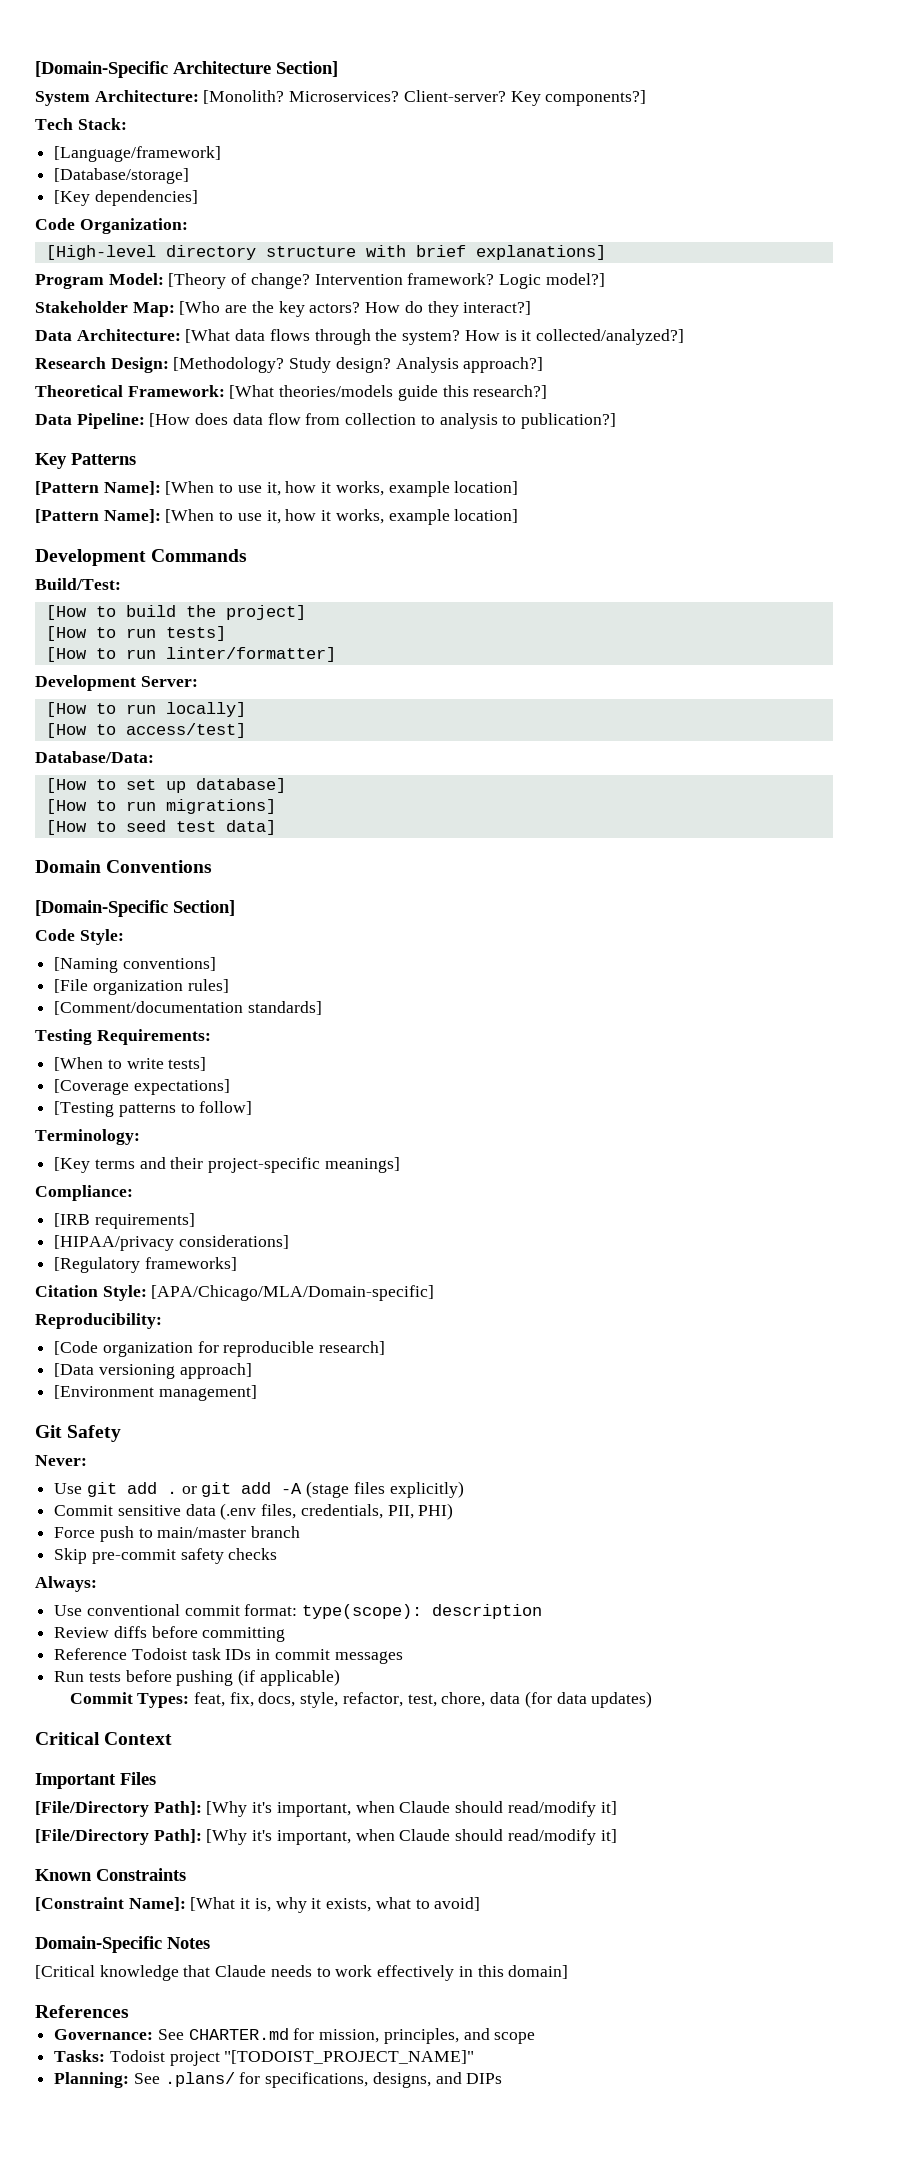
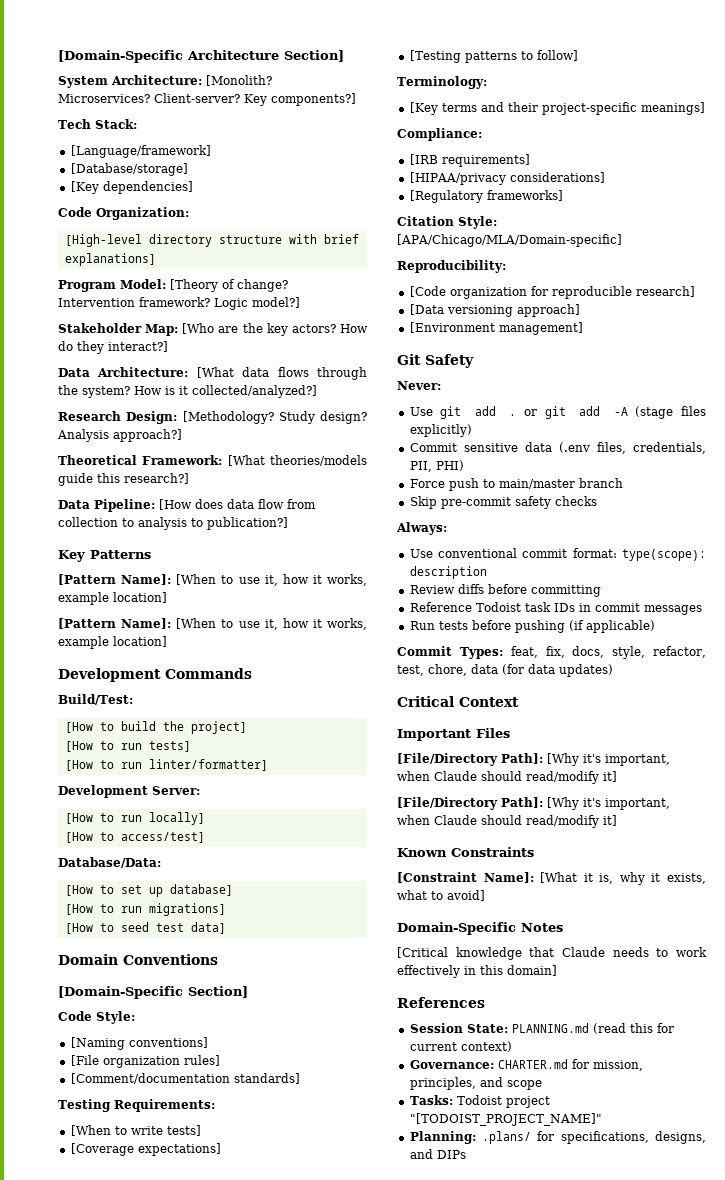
+ Session State: PLANNING.md (read this for current context)
- Governance: See CHARTER.md for mission, principles, and scope
+ Governance: CHARTER.md for mission, principles, and scope
- Planning: See .plans/ for specifications, designs, and DIPs
+ Planning: .plans/ for specifications, designs, and DIPs

